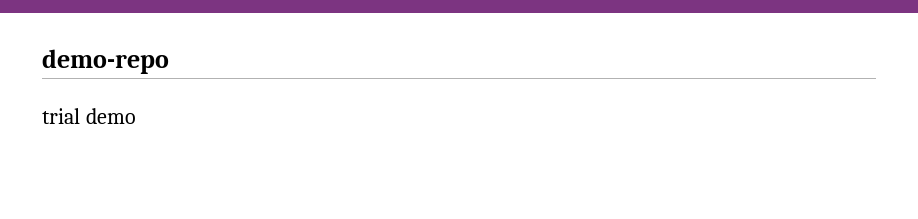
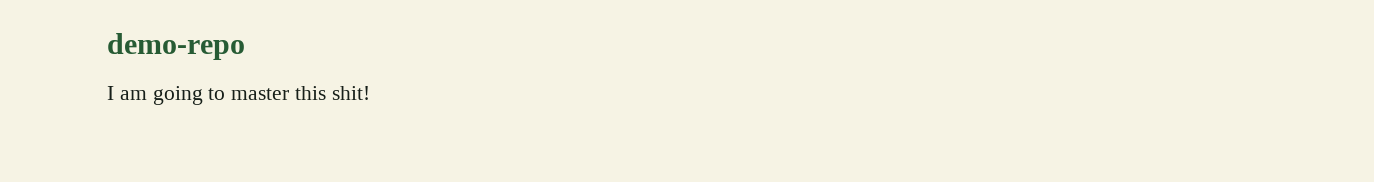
- trial demo
+ I am going to master this shit!

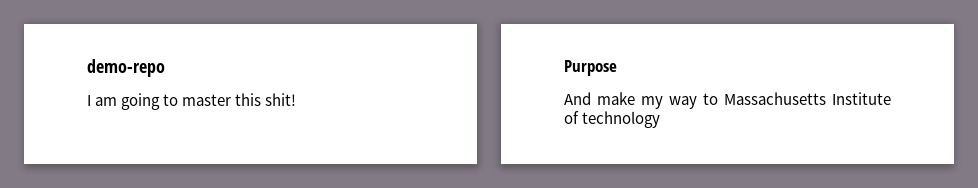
+ Purpose
+ And make my way to Massachusetts Institute of technology

